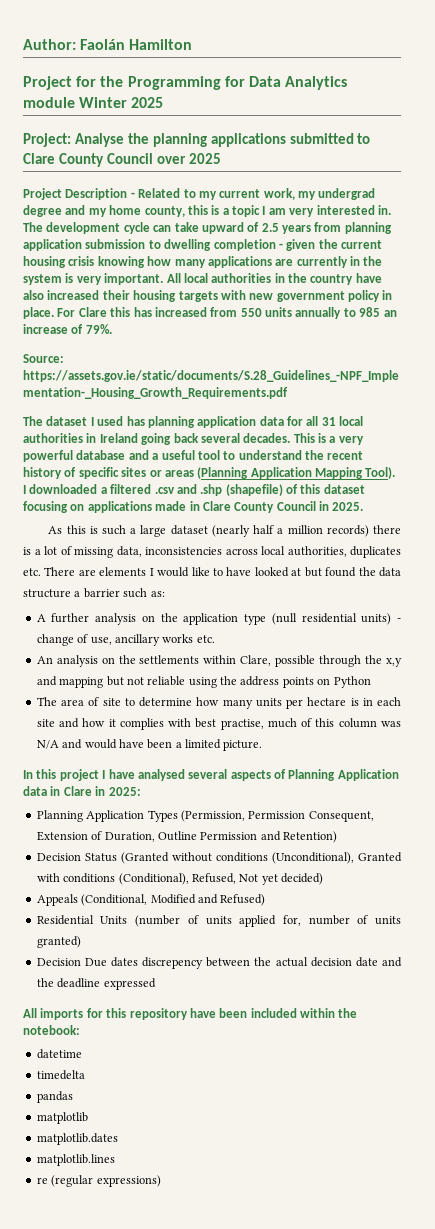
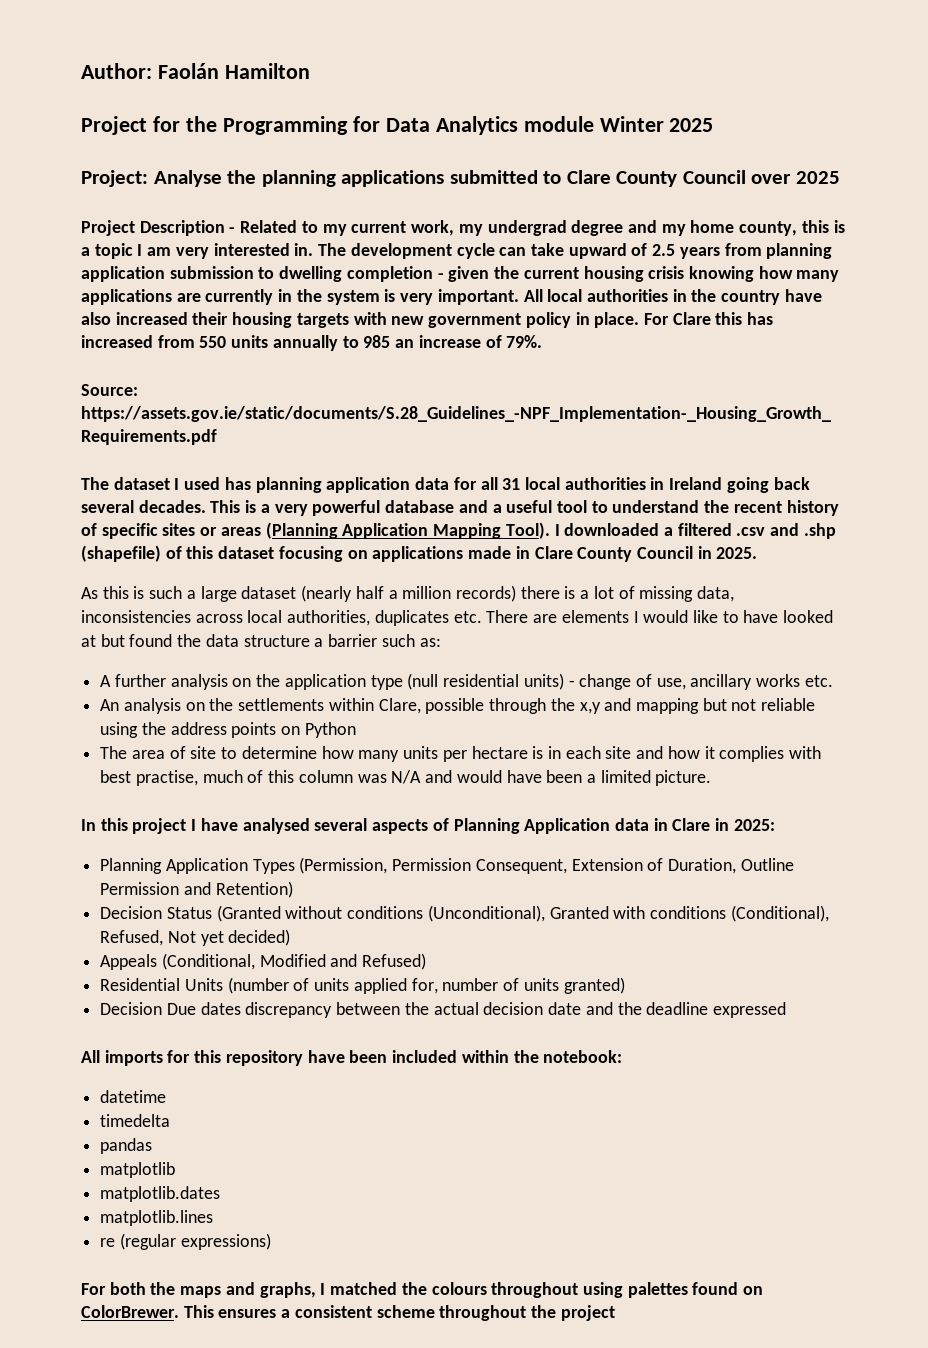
- Decision Due dates discrepency between the actual decision date and the deadline expressed
+ Decision Due dates discrepancy between the actual decision date and the deadline expressed
+ For both the maps and graphs, I matched the colours throughout using palettes found on ColorBrewer. This ensures a consistent scheme throughout the project

